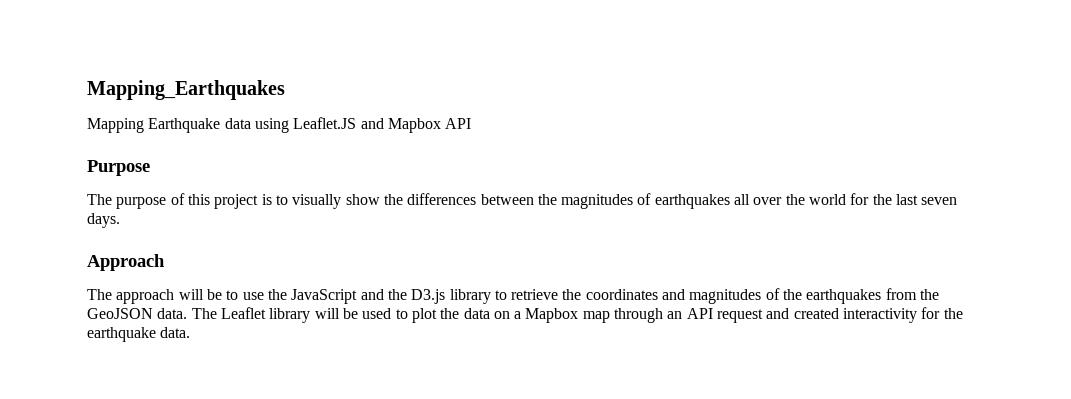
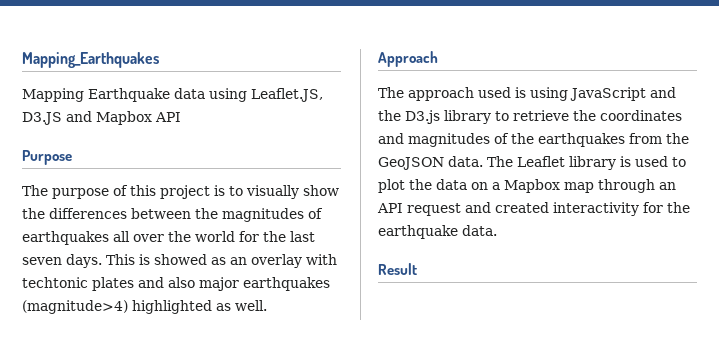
- Mapping Earthquake data using Leaflet.JS and Mapbox API
+ Mapping Earthquake data using Leaflet.JS, D3.JS and Mapbox API
- The purpose of this project is to visually show the differences between the magnitudes of earthquakes all over the world for the last seven days.
+ The purpose of this project is to visually show the differences between the magnitudes of earthquakes all over the world for the last seven days. This is showed as an overlay with techtonic plates and also major earthquakes (magnitude>4) highlighted as well.
  Approach
- The approach will be to use the JavaScript and the D3.js library to retrieve the coordinates and magnitudes of the earthquakes from the GeoJSON data.
+ The approach used is using JavaScript and the D3.js library to retrieve the coordinates and magnitudes of the earthquakes from the GeoJSON data.
- The Leaflet library will be used to plot the data on a Mapbox map through an API request and created interactivity for the earthquake data.
+ The Leaflet library is used to plot the data on a Mapbox map through an API request and created interactivity for the earthquake data.
+ Result

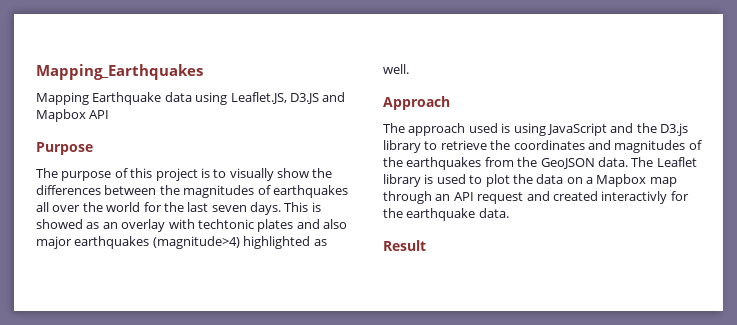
- The Leaflet library is used to plot the data on a Mapbox map through an API request and created interactivity for the earthquake data.
+ The Leaflet library is used to plot the data on a Mapbox map through an API request and created interactivly for the earthquake data.

